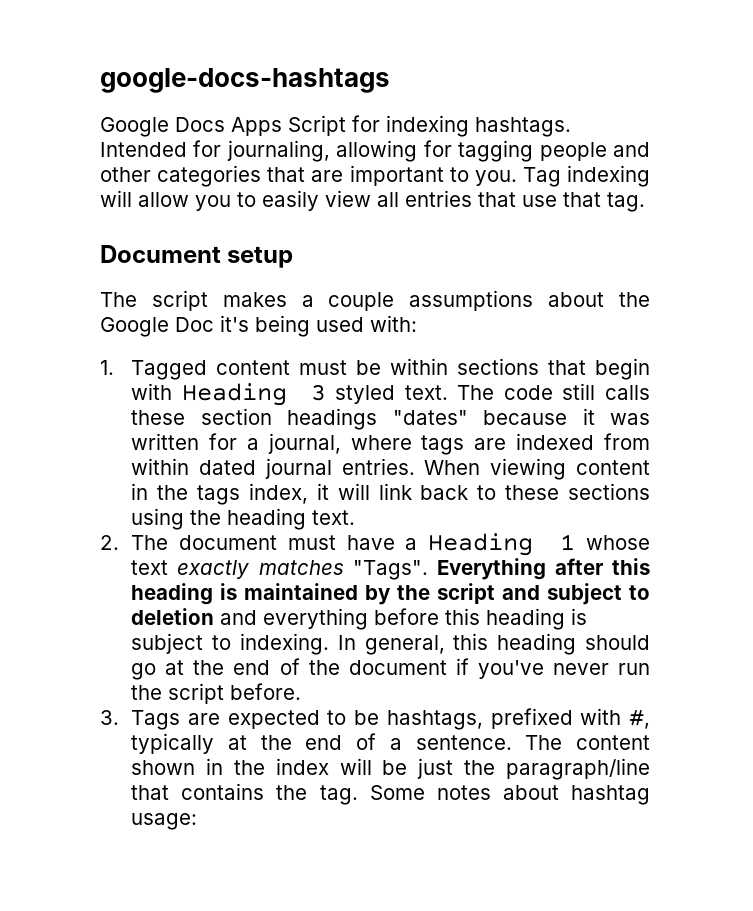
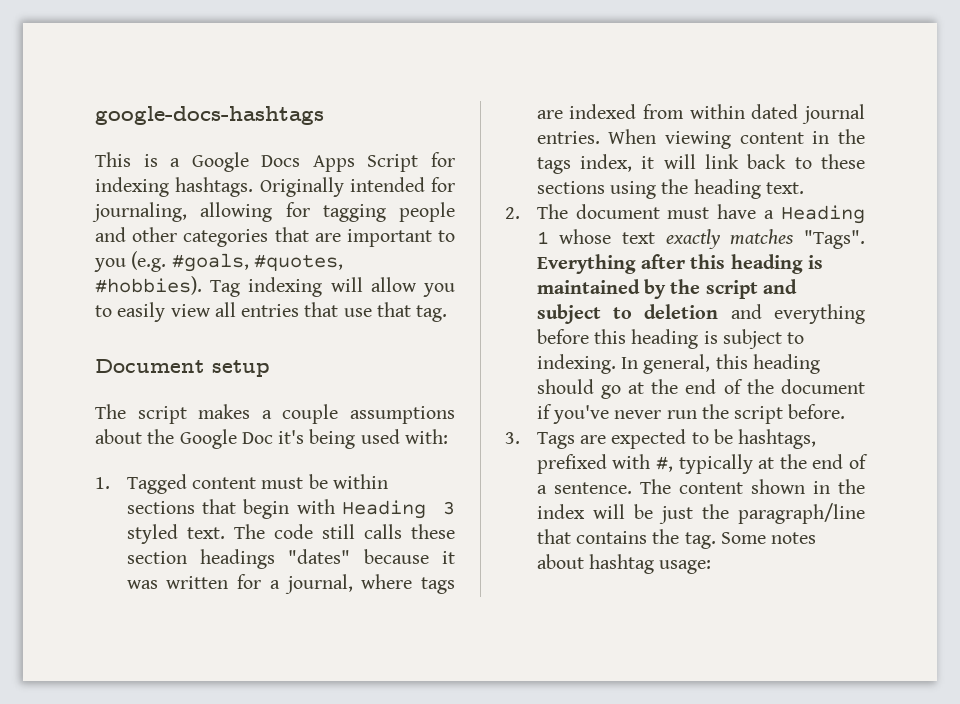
- Google Docs Apps Script for indexing hashtags.
+ This is a Google Docs Apps Script for indexing hashtags.
- Intended for journaling, allowing for tagging people and other categories that are important to you.
+ Originally intended for journaling, allowing for tagging people and other categories that are important to you (e.g. #goals, #quotes, #hobbies).

